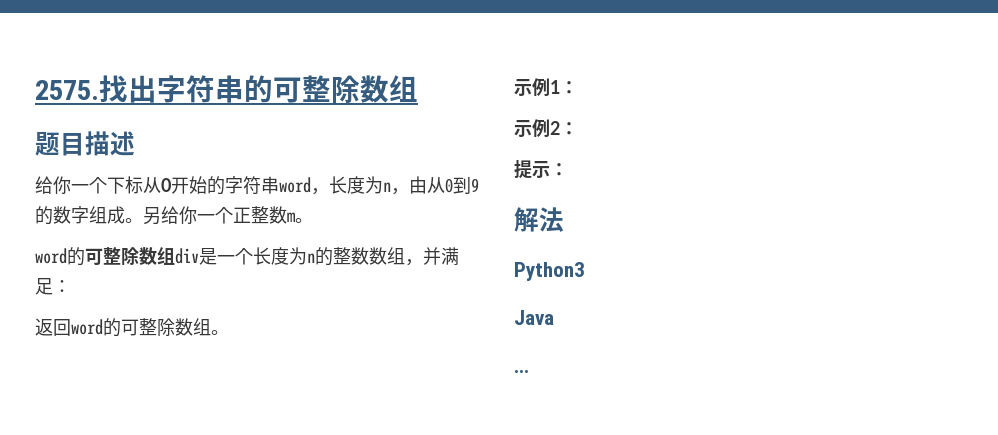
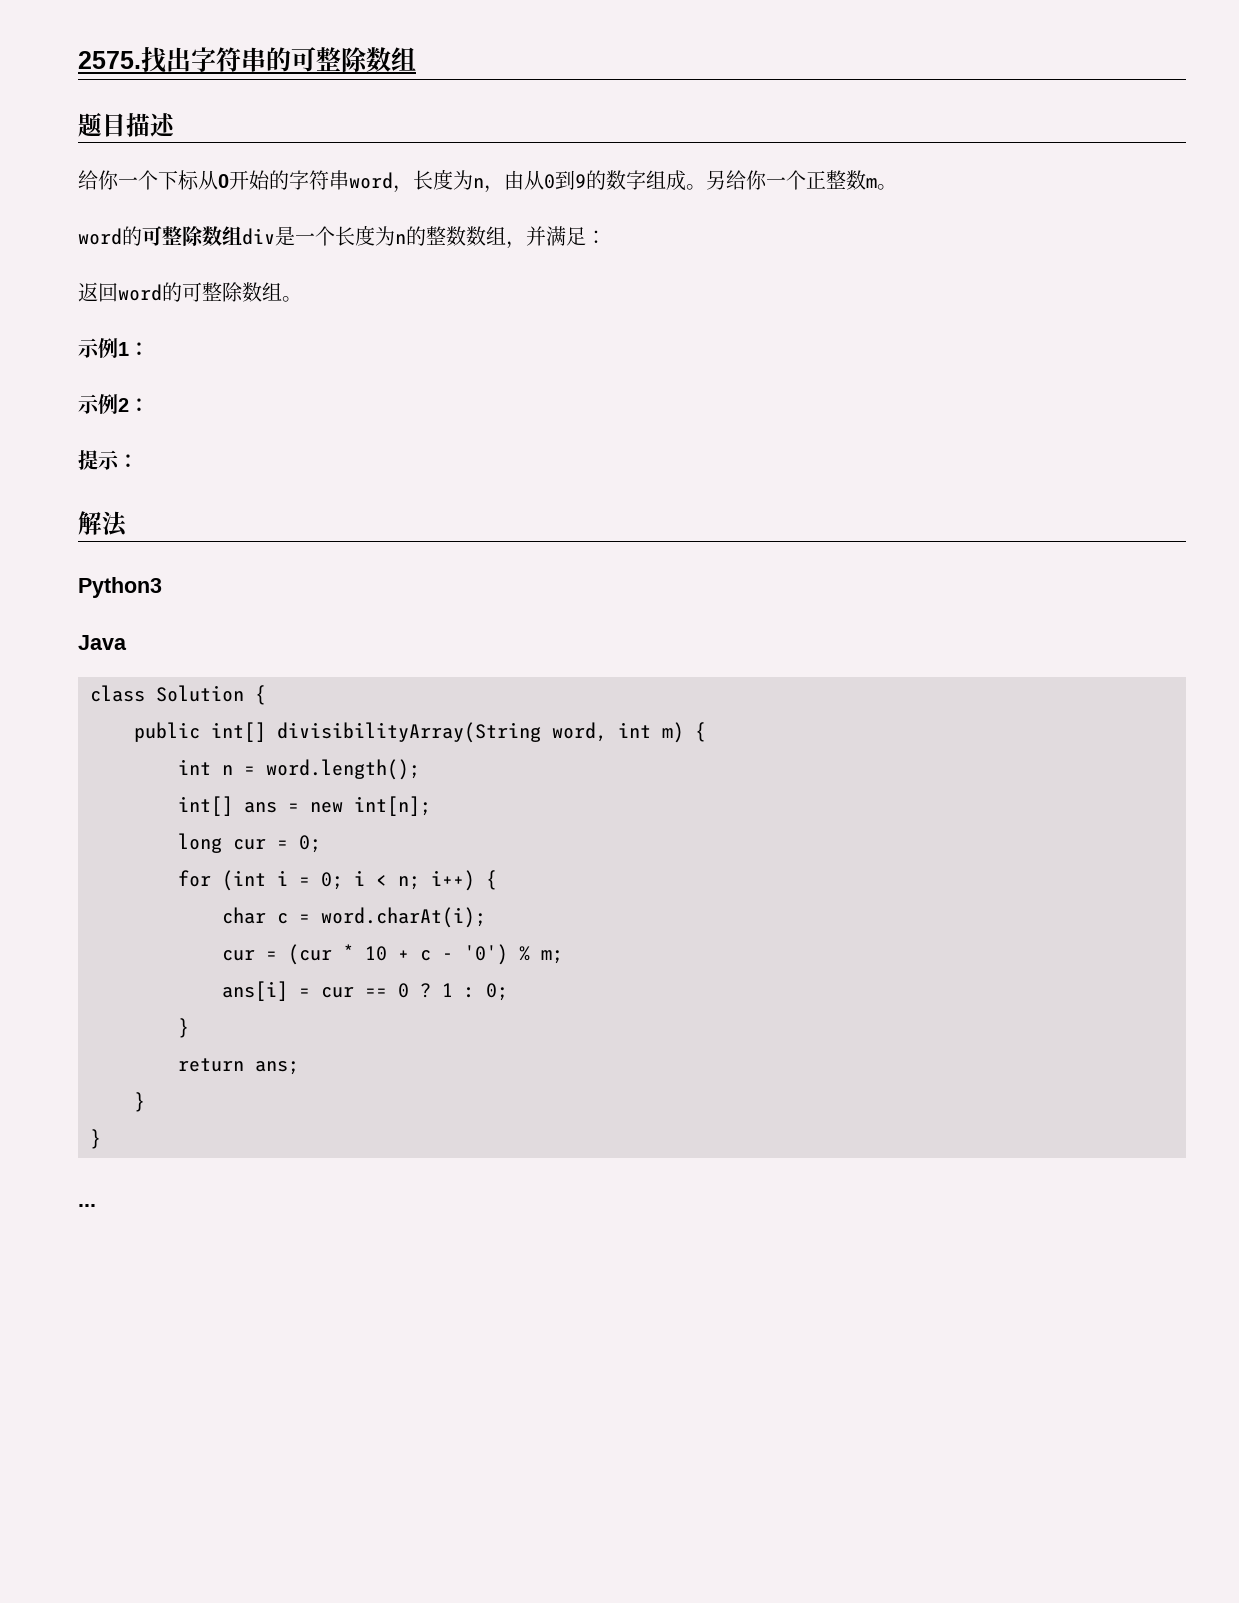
+ class Solution {
+ public int[] divisibilityArray(String word, int m) {
+ int n = word.length();
+ int[] ans = new int[n];
+ long cur = 0;
+ for (int i = 0; i < n; i++) {
+ char c = word.charAt(i);
+ cur = (cur * 10 + c - '0') % m;
+ ans[i] = cur == 0 ? 1 : 0;
+ }
+ return ans;
+ }
+ }

